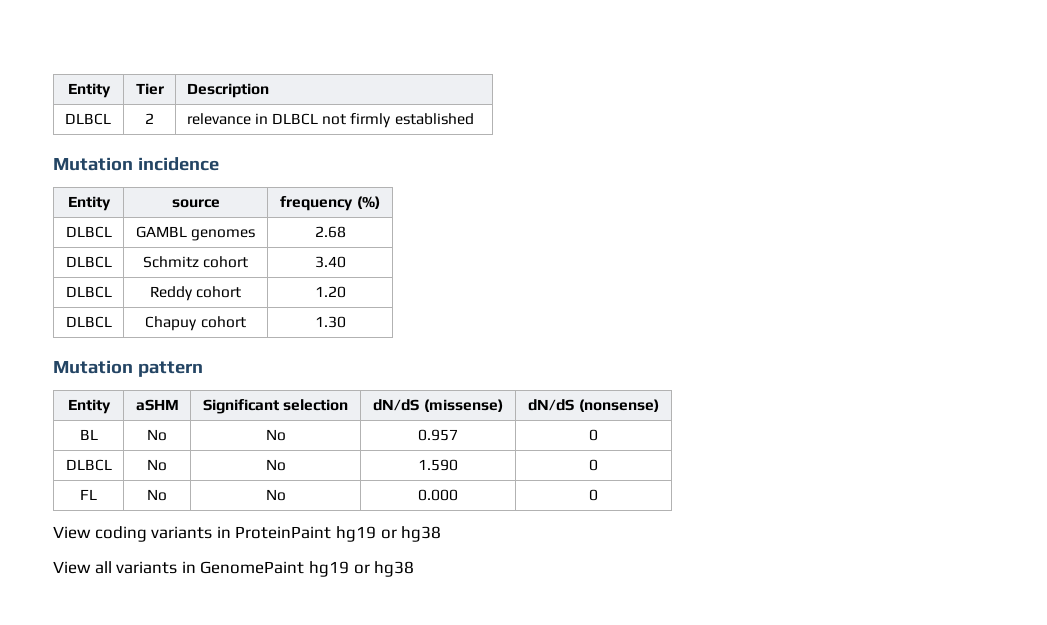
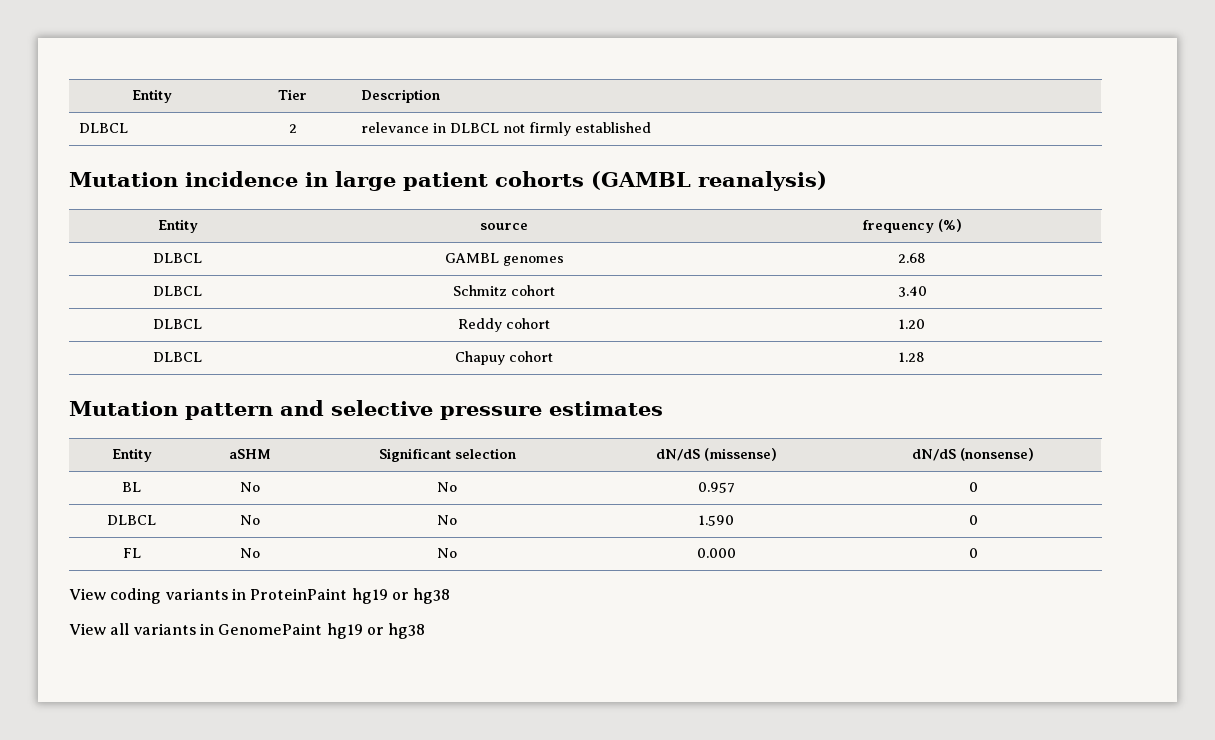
- Mutation incidence
+ Mutation incidence in large patient cohorts (GAMBL reanalysis)
- DLBCL | Chapuy cohort | 1.30
+ DLBCL | Chapuy cohort | 1.28
- Mutation pattern
+ Mutation pattern and selective pressure estimates

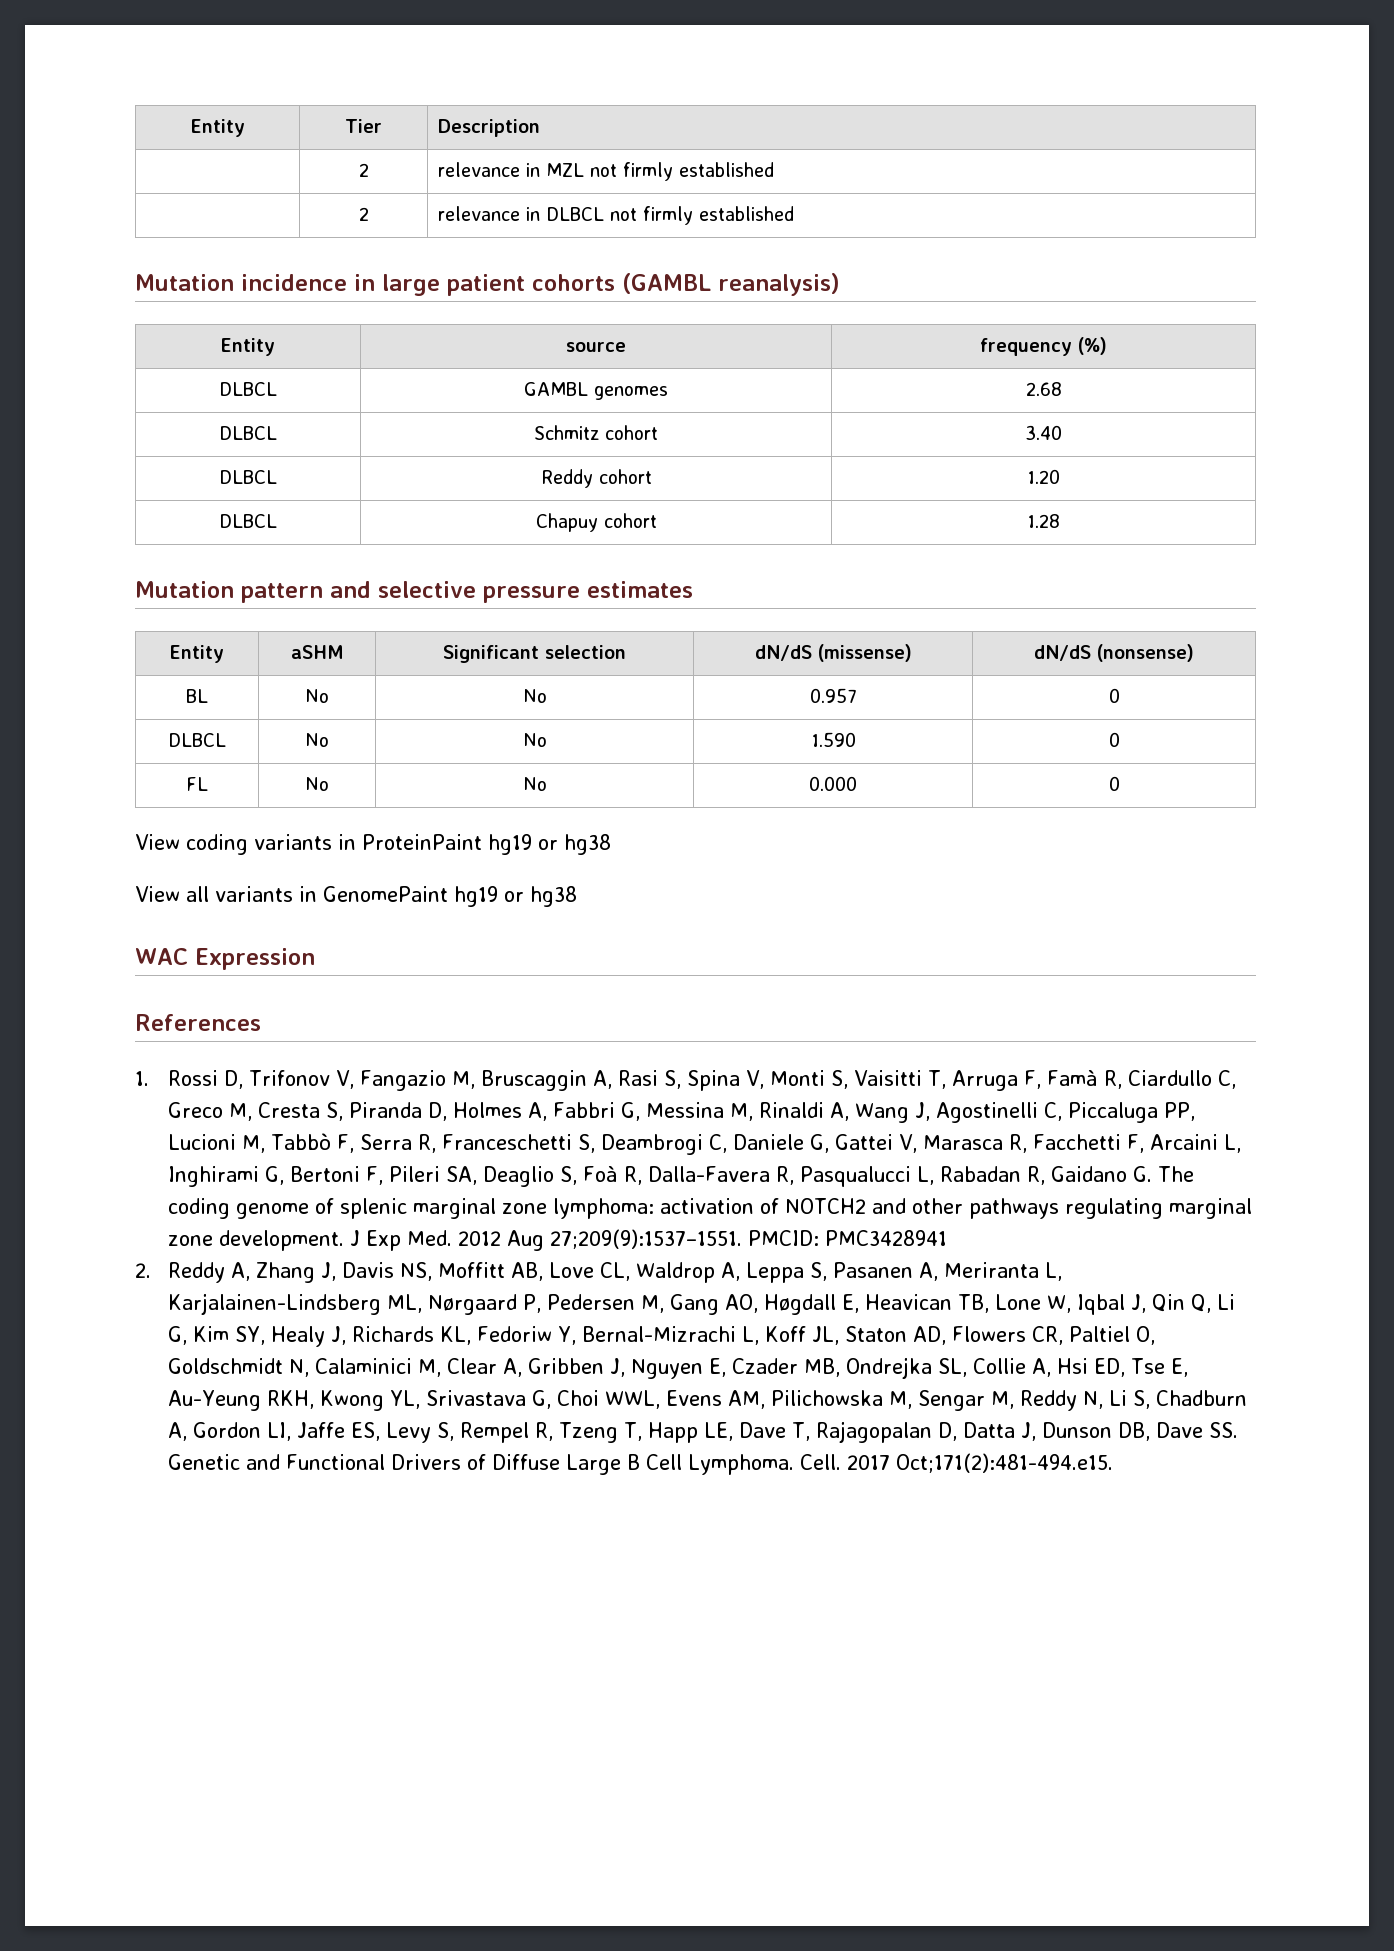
- DLBCL | 2 | relevance in DLBCL not firmly established
+ | 2 | relevance in MZL not firmly established
+ | 2 | relevance in DLBCL not firmly established
+ WAC Expression
+ References
+ 1. Rossi D, Trifonov V, Fangazio M, Bruscaggin A, Rasi S, Spina V, Monti S, Vaisitti T, Arruga F, Famà R, Ciardullo C, Greco M, Cresta S, Piranda D, Holmes A, Fabbri G, Messina M, Rinaldi A, Wang J, Agostinelli C, Piccaluga PP, Lucioni M, Tabbò F, Serra R, Franceschetti S, Deambrogi C, Daniele G, Gattei V, Marasca R, Facchetti F, Arcaini L, Inghirami G, Bertoni F, Pileri SA, Deaglio S, Foà R, Dalla-Favera R, Pasqualucci L, Rabadan R, Gaidano G. The coding genome of splenic marginal zone lymphoma: activation of NOTCH2 and other pathways regulating marginal zone development. J Exp Med. 2012 Aug 27;209(9):1537–1551. PMCID: PMC3428941
+ 2. Reddy A, Zhang J, Davis NS, Moffitt AB, Love CL, Waldrop A, Leppa S, Pasanen A, Meriranta L, Karjalainen-Lindsberg ML, Nørgaard P, Pedersen M, Gang AO, Høgdall E, Heavican TB, Lone W, Iqbal J, Qin Q, Li G, Kim SY, Healy J, Richards KL, Fedoriw Y, Bernal-Mizrachi L, Koff JL, Staton AD, Flowers CR, Paltiel O, Goldschmidt N, Calaminici M, Clear A, Gribben J, Nguyen E, Czader MB, Ondrejka SL, Collie A, Hsi ED, Tse E, Au-Yeung RKH, Kwong YL, Srivastava G, Choi WWL, Evens AM, Pilichowska M, Sengar M, Reddy N, Li S, Chadburn A, Gordon LI, Jaffe ES, Levy S, Rempel R, Tzeng T, Happ LE, Dave T, Rajagopalan D, Datta J, Dunson DB, Dave SS. Genetic and Functional Drivers of Diffuse Large B Cell Lymphoma. Cell. 2017 Oct;171(2):481-494.e15.

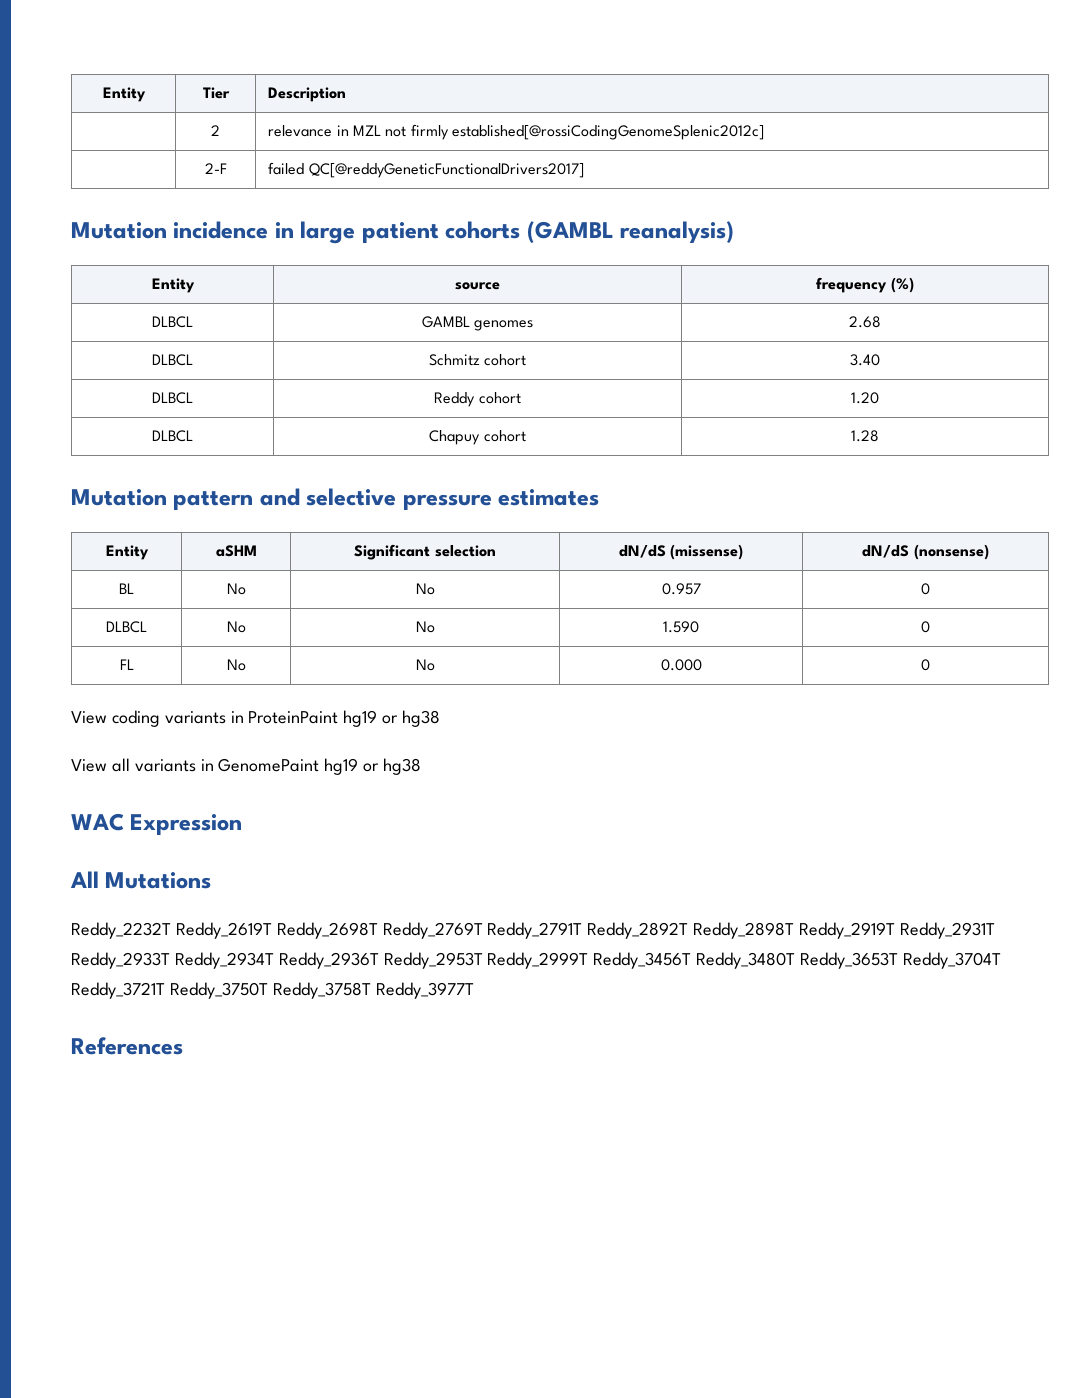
- | 2 | relevance in MZL not firmly established
- | 2 | relevance in DLBCL not firmly established
+ | 2 | relevance in MZL not firmly established[@rossiCodingGenomeSplenic2012c]
+ | 2-F | failed QC[@reddyGeneticFunctionalDrivers2017]
+ All Mutations
+ Reddy_2232T Reddy_2619T Reddy_2698T Reddy_2769T Reddy_2791T Reddy_2892T Reddy_2898T Reddy_2919T Reddy_2931T Reddy_2933T Reddy_2934T Reddy_2936T Reddy_2953T Reddy_2999T Reddy_3456T Reddy_3480T Reddy_3653T Reddy_3704T Reddy_3721T Reddy_3750T Reddy_3758T Reddy_3977T
  References
- 1. Rossi D, Trifonov V, Fangazio M, Bruscaggin A, Rasi S, Spina V, Monti S, Vaisitti T, Arruga F, Famà R, Ciardullo C, Greco M, Cresta S, Piranda D, Holmes A, Fabbri G, Messina M, Rinaldi A, Wang J, Agostinelli C, Piccaluga PP, Lucioni M, Tabbò F, Serra R, Franceschetti S, Deambrogi C, Daniele G, Gattei V, Marasca R, Facchetti F, Arcaini L, Inghirami G, Bertoni F, Pileri SA, Deaglio S, Foà R, Dalla-Favera R, Pasqualucci L, Rabadan R, Gaidano G. The coding genome of splenic marginal zone lymphoma: activation of NOTCH2 and other pathways regulating marginal zone development. J Exp Med. 2012 Aug 27;209(9):1537–1551. PMCID: PMC3428941
- 2. Reddy A, Zhang J, Davis NS, Moffitt AB, Love CL, Waldrop A, Leppa S, Pasanen A, Meriranta L, Karjalainen-Lindsberg ML, Nørgaard P, Pedersen M, Gang AO, Høgdall E, Heavican TB, Lone W, Iqbal J, Qin Q, Li G, Kim SY, Healy J, Richards KL, Fedoriw Y, Bernal-Mizrachi L, Koff JL, Staton AD, Flowers CR, Paltiel O, Goldschmidt N, Calaminici M, Clear A, Gribben J, Nguyen E, Czader MB, Ondrejka SL, Collie A, Hsi ED, Tse E, Au-Yeung RKH, Kwong YL, Srivastava G, Choi WWL, Evens AM, Pilichowska M, Sengar M, Reddy N, Li S, Chadburn A, Gordon LI, Jaffe ES, Levy S, Rempel R, Tzeng T, Happ LE, Dave T, Rajagopalan D, Datta J, Dunson DB, Dave SS. Genetic and Functional Drivers of Diffuse Large B Cell Lymphoma. Cell. 2017 Oct;171(2):481-494.e15.

